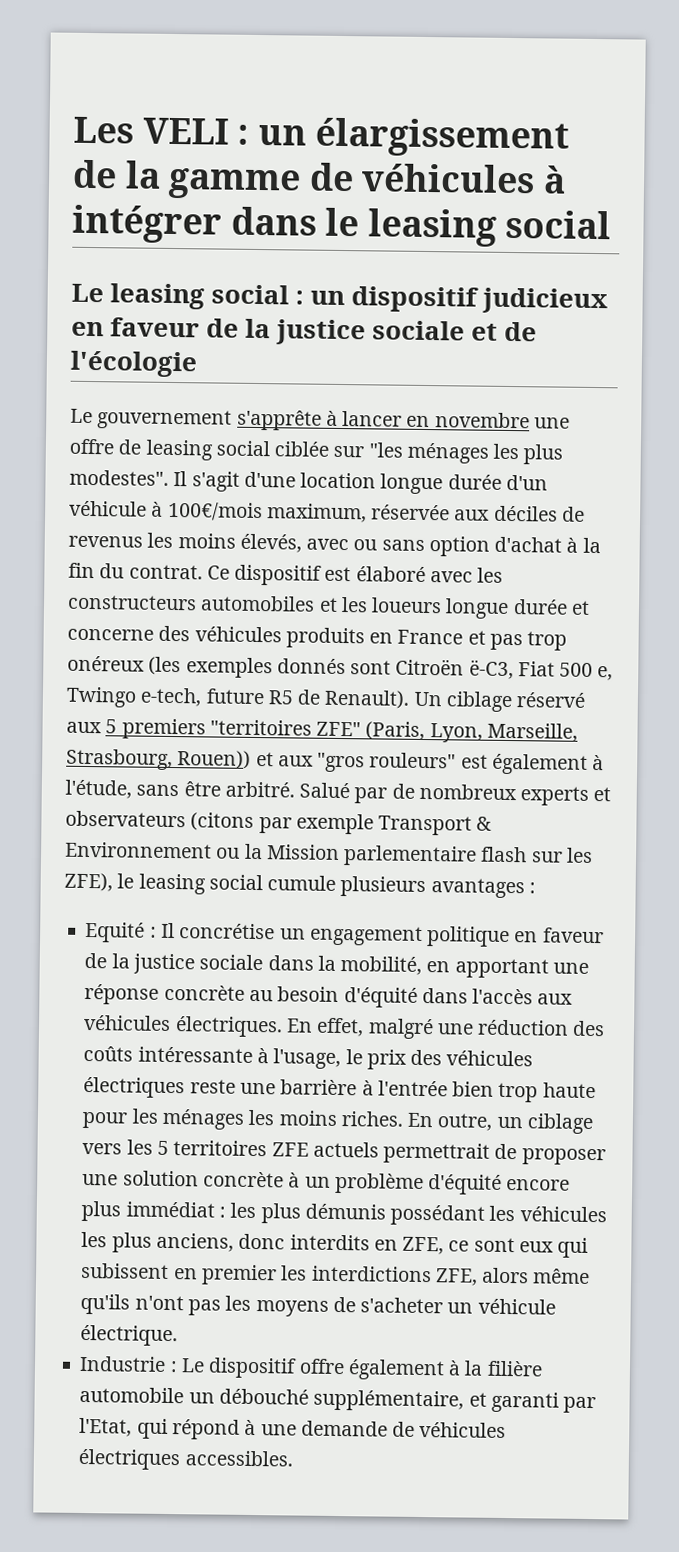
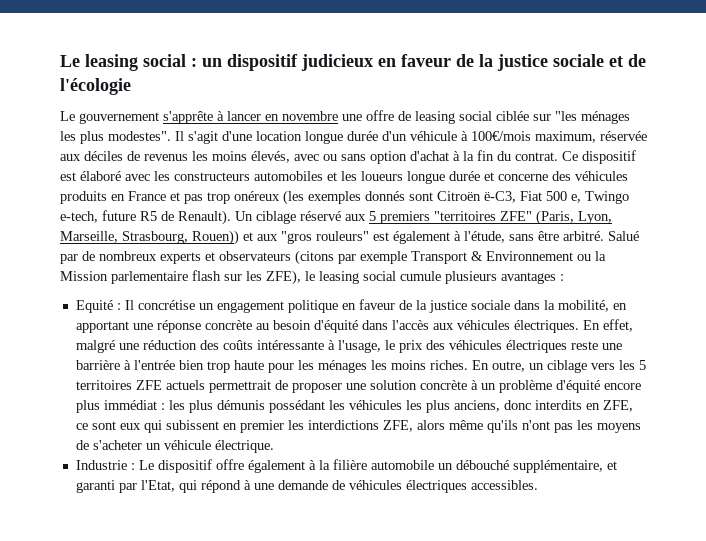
- Les VELI : un élargissement de la gamme de véhicules à intégrer dans le leasing social

